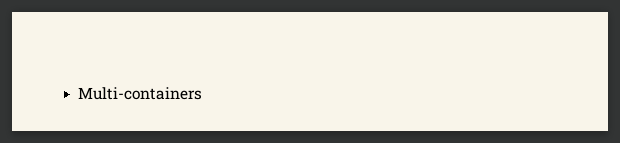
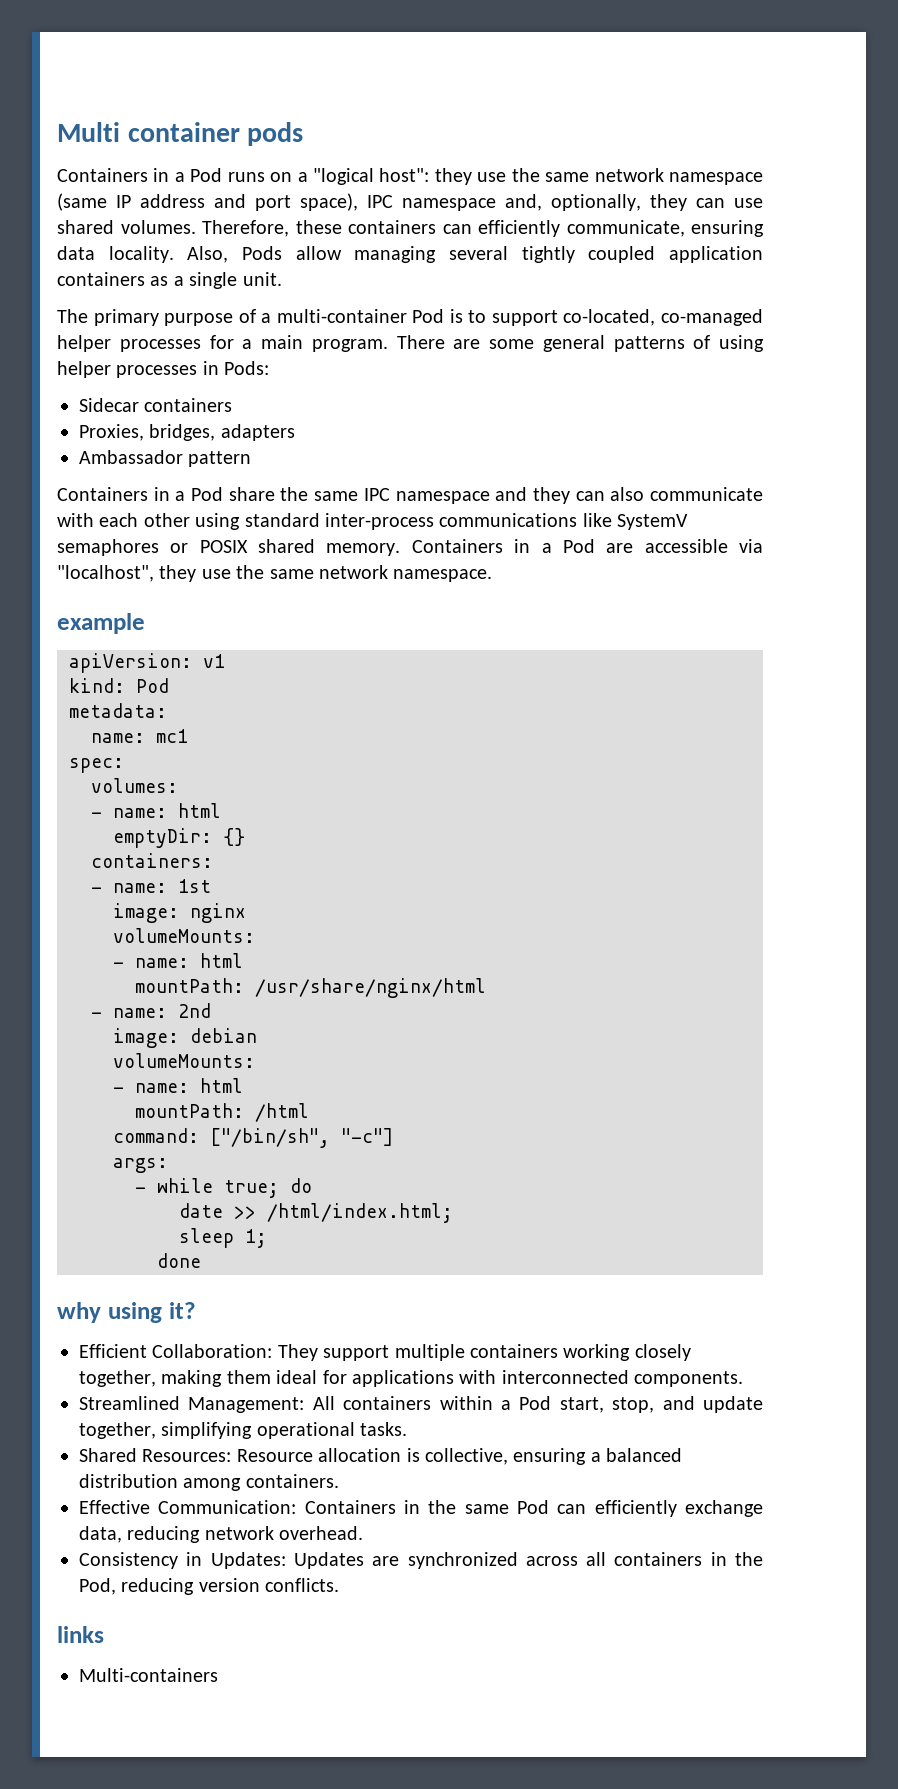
+ Multi container pods
+ Containers in a Pod runs on a "logical host": they use the same network namespace (same IP address and port space), IPC namespace and, optionally, they can use shared volumes. Therefore, these containers can efficiently communicate, ensuring data locality. Also, Pods allow managing several tightly coupled application containers as a single unit.
+ The primary purpose of a multi-container Pod is to support co-located, co-managed helper processes for a main program. There are some general patterns of using helper processes in Pods:
+ Sidecar containers
+ Proxies, bridges, adapters
+ Ambassador pattern
+ Containers in a Pod share the same IPC namespace and they can also communicate with each other using standard inter-process communications like SystemV semaphores or POSIX shared memory. Containers in a Pod are accessible via "localhost", they use the same network namespace.
+ example
+ apiVersion: v1
+ kind: Pod
+ metadata:
+ name: mc1
+ spec:
+ volumes:
+ - name: html
+ emptyDir: {}
+ containers:
+ - name: 1st
+ image: nginx
+ volumeMounts:
+ - name: html
+ mountPath: /usr/share/nginx/html
+ - name: 2nd
+ image: debian
+ volumeMounts:
+ - name: html
+ mountPath: /html
+ command: ["/bin/sh", "-c"]
+ args:
+ - while true; do
+ date >> /html/index.html;
+ sleep 1;
+ done
+ why using it?
+ Efficient Collaboration: They support multiple containers working closely together, making them ideal for applications with interconnected components.
+ Streamlined Management: All containers within a Pod start, stop, and update together, simplifying operational tasks.
+ Shared Resources: Resource allocation is collective, ensuring a balanced distribution among containers.
+ Effective Communication: Containers in the same Pod can efficiently exchange data, reducing network overhead.
+ Consistency in Updates: Updates are synchronized across all containers in the Pod, reducing version conflicts.
+ links

